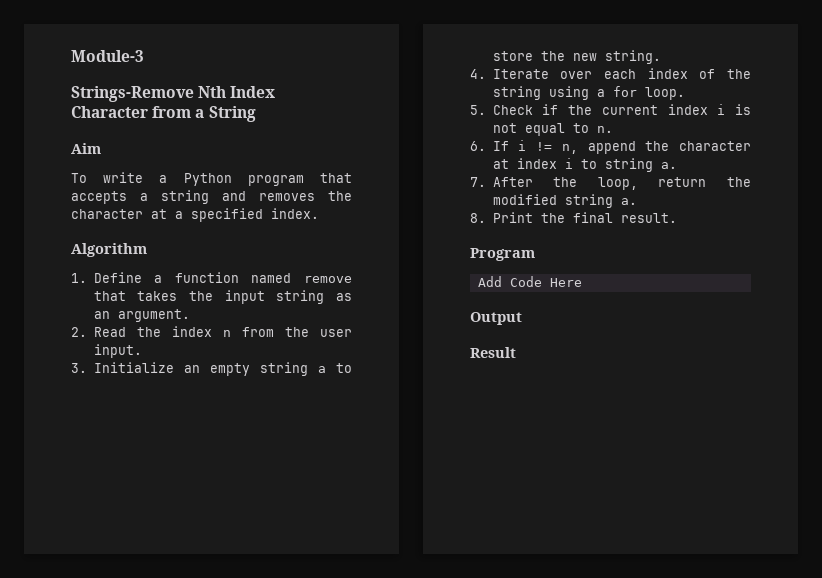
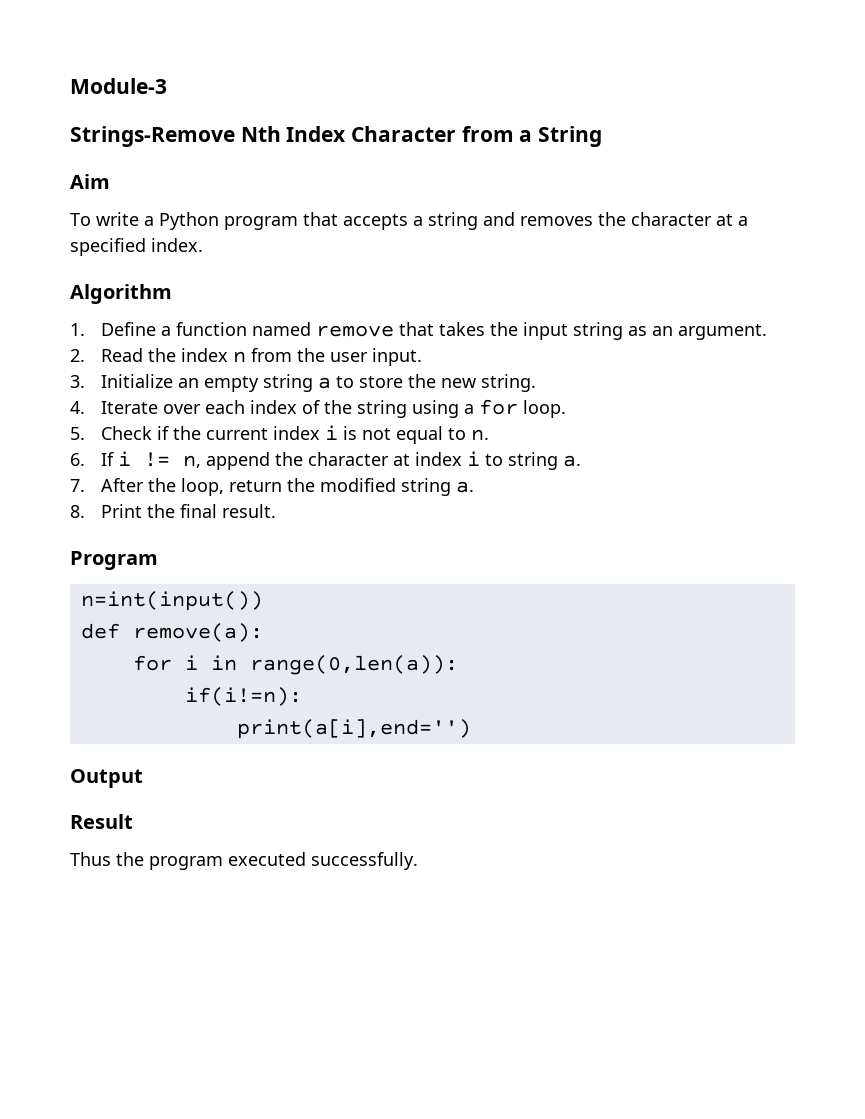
- Add Code Here
+ n=int(input())
+ def remove(a):
+ for i in range(0,len(a)):
+ if(i!=n):
+ print(a[i],end='')
  Output
  Result
+ Thus the program executed successfully.

